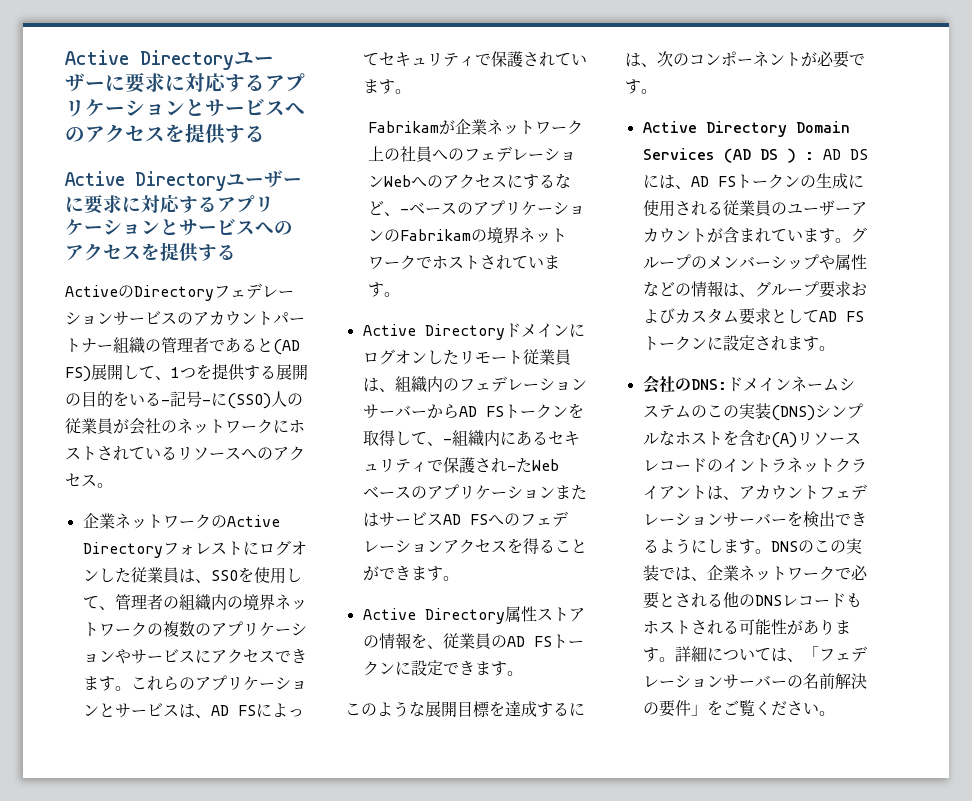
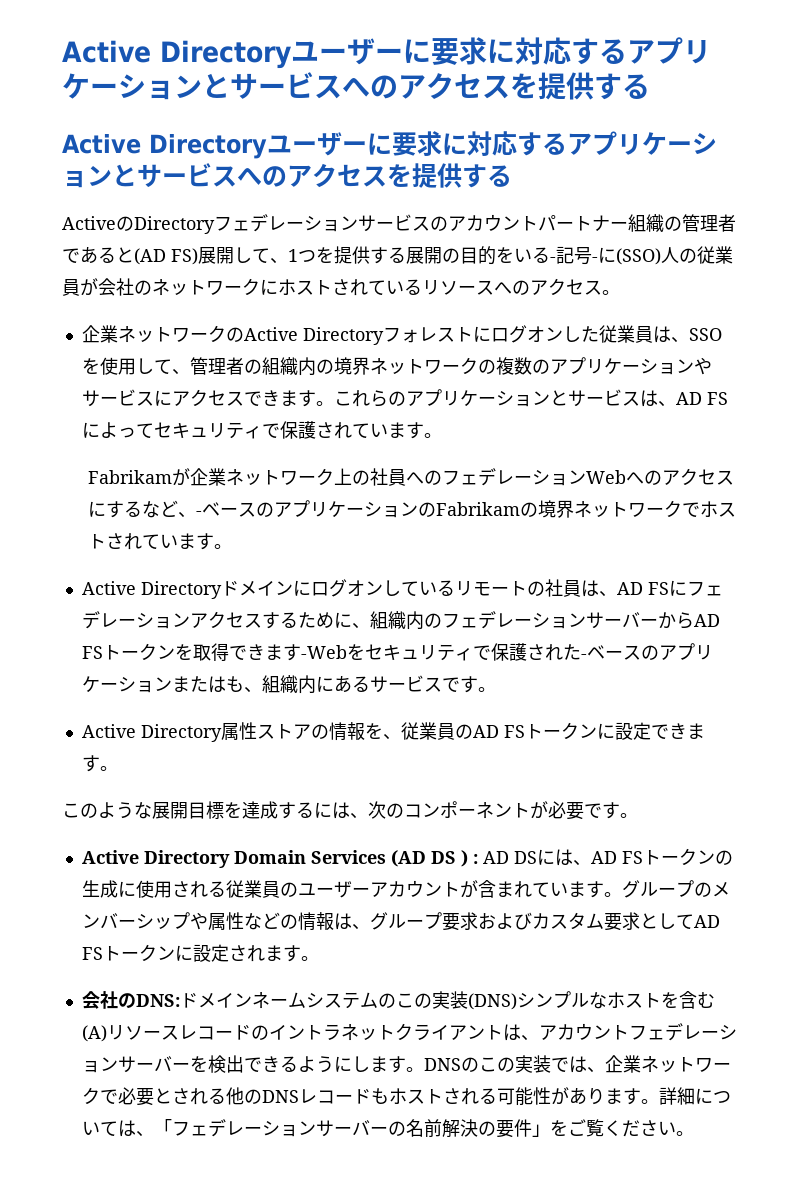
- Active Directoryドメインにログオンしたリモート従業員は、組織内のフェデレーションサーバーからAD FSトークンを取得して、-組織内にあるセキュリティで保護され-たWebベースのアプリケーションまたはサービスAD FSへのフェデレーションアクセスを得ることができます。
+ Active Directoryドメインにログオンしているリモートの社員は、AD FSにフェデレーションアクセスするために、組織内のフェデレーションサーバーからAD FSトークンを取得できます-Webをセキュリティで保護された-ベースのアプリケーションまたはも、組織内にあるサービスです。

